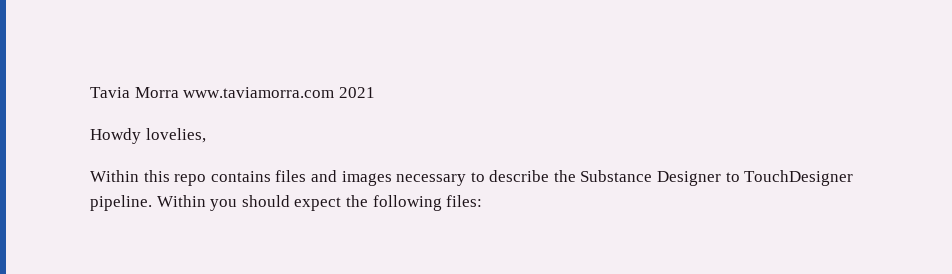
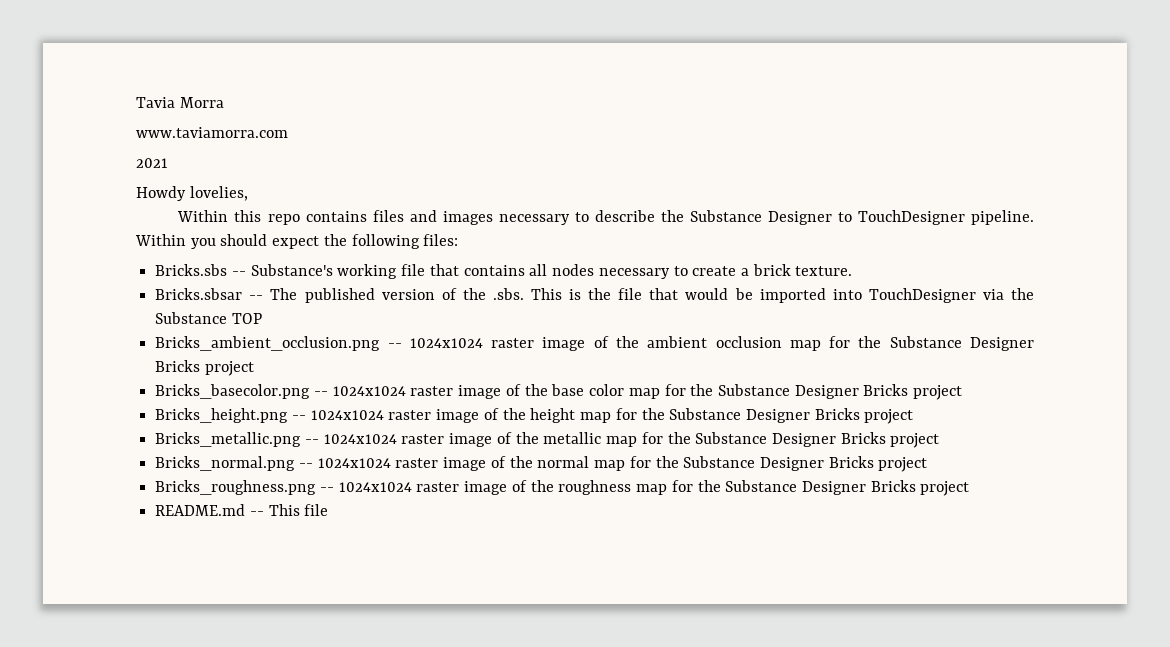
- Tavia Morra www.taviamorra.com 2021
+ Tavia Morra
+ www.taviamorra.com
+ 2021
+ Bricks.sbs -- Substance's working file that contains all nodes necessary to create a brick texture.
+ Bricks.sbsar -- The published version of the .sbs. This is the file that would be imported into TouchDesigner via the Substance TOP
+ Bricks_ambient_occlusion.png -- 1024x1024 raster image of the ambient occlusion map for the Substance Designer Bricks project
+ Bricks_basecolor.png -- 1024x1024 raster image of the base color map for the Substance Designer Bricks project
+ Bricks_height.png -- 1024x1024 raster image of the height map for the Substance Designer Bricks project
+ Bricks_metallic.png -- 1024x1024 raster image of the metallic map for the Substance Designer Bricks project
+ Bricks_normal.png -- 1024x1024 raster image of the normal map for the Substance Designer Bricks project
+ Bricks_roughness.png -- 1024x1024 raster image of the roughness map for the Substance Designer Bricks project
+ README.md -- This file

